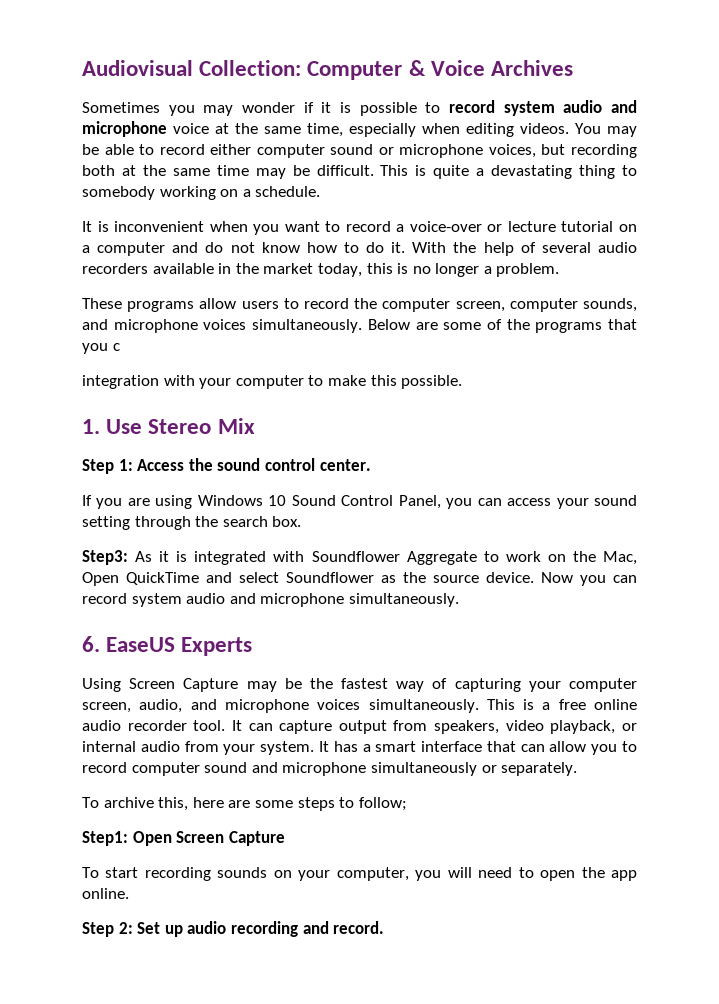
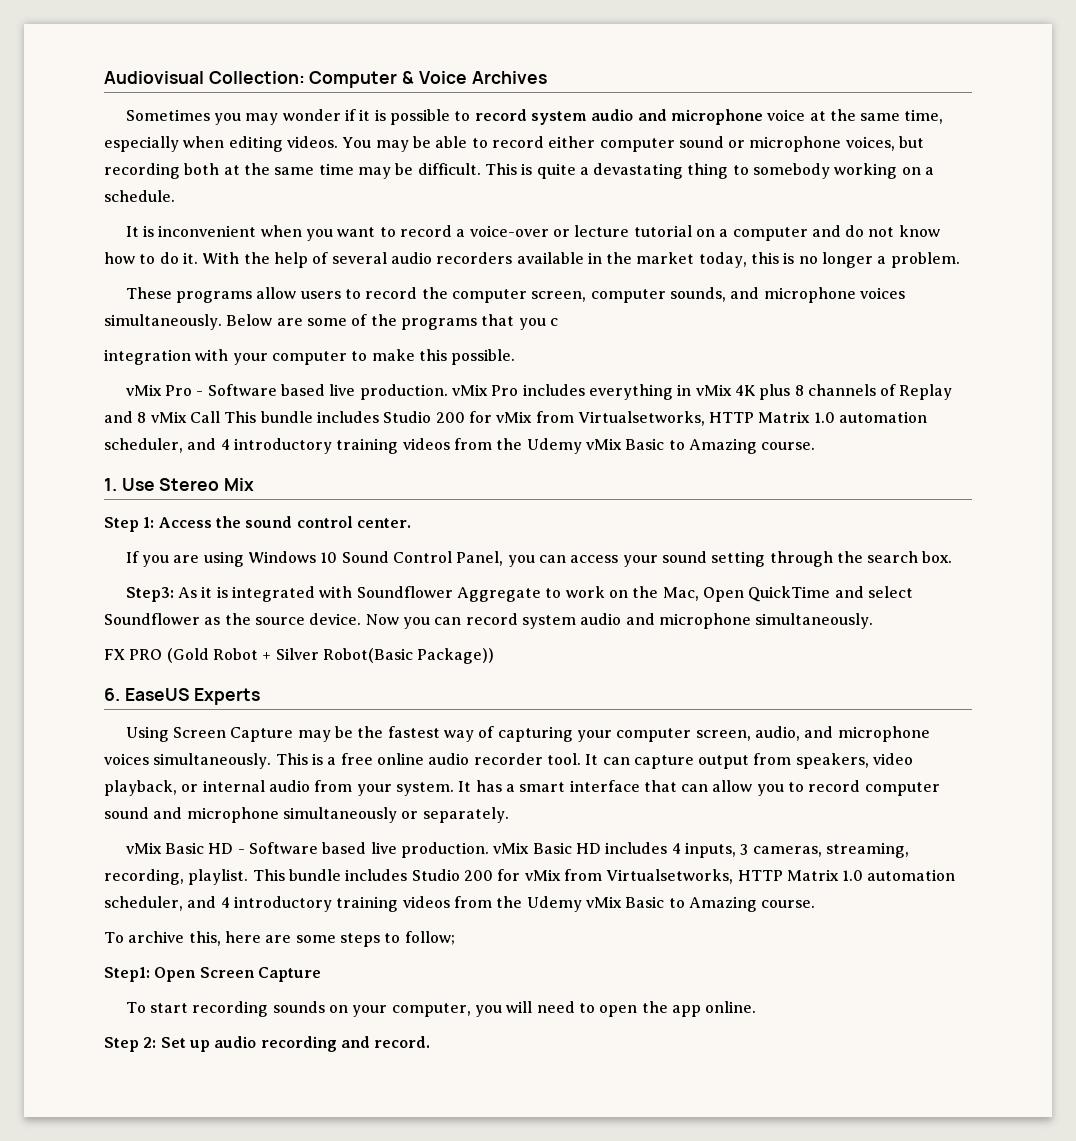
+ vMix Pro - Software based live production. vMix Pro includes everything in vMix 4K plus 8 channels of Replay and 8 vMix Call This bundle includes Studio 200 for vMix from Virtualsetworks, HTTP Matrix 1.0 automation scheduler, and 4 introductory training videos from the Udemy vMix Basic to Amazing course.
+ FX PRO (Gold Robot + Silver Robot(Basic Package))
+ vMix Basic HD - Software based live production. vMix Basic HD includes 4 inputs, 3 cameras, streaming, recording, playlist. This bundle includes Studio 200 for vMix from Virtualsetworks, HTTP Matrix 1.0 automation scheduler, and 4 introductory training videos from the Udemy vMix Basic to Amazing course.

